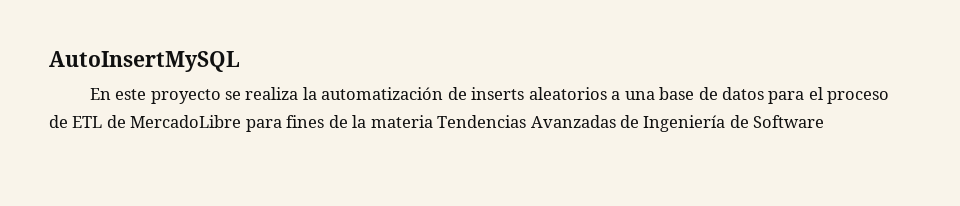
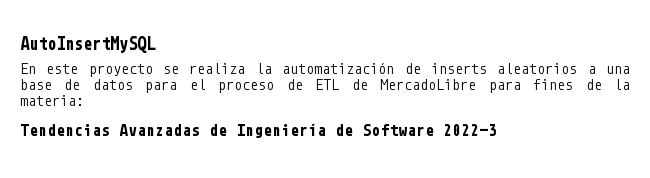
- En este proyecto se realiza la automatización de inserts aleatorios a una base de datos para el proceso de ETL de MercadoLibre para fines de la materia Tendencias Avanzadas de Ingeniería de Software
+ En este proyecto se realiza la automatización de inserts aleatorios a una base de datos para el proceso de ETL de MercadoLibre para fines de la materia:
+ Tendencias Avanzadas de Ingeniería de Software 2022-3

